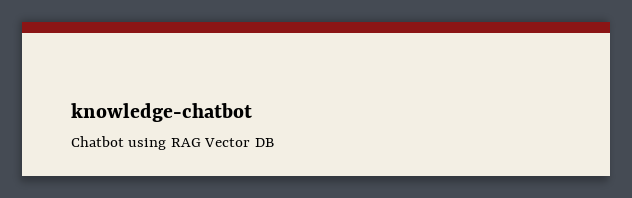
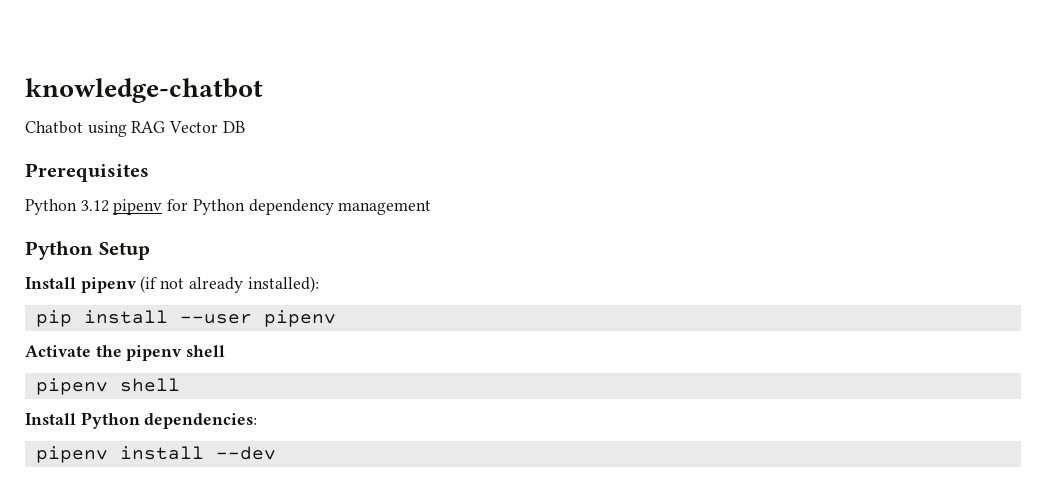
+ Prerequisites
+ Python 3.12 pipenv for Python dependency management
+ Python Setup
+ Install pipenv (if not already installed):
+ pip install --user pipenv
+ Activate the pipenv shell
+ pipenv shell
+ Install Python dependencies:
+ pipenv install --dev

